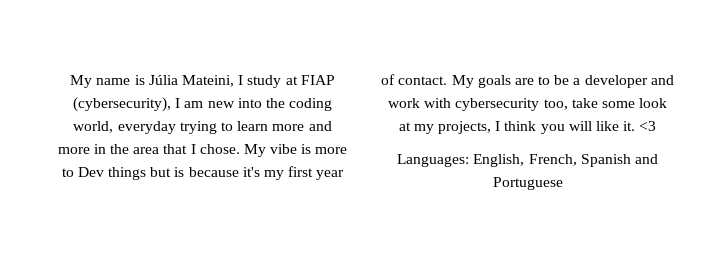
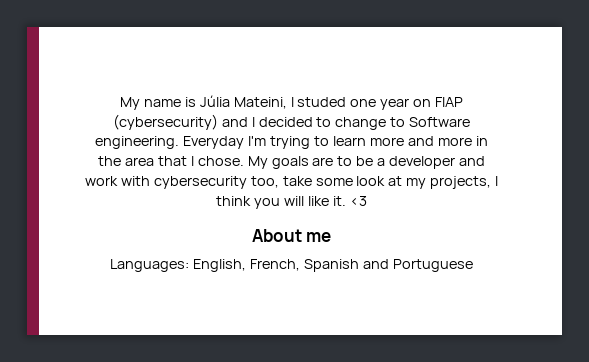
- My name is Júlia Mateini, I study at FIAP (cybersecurity), I am new into the coding world, everyday trying to learn more and more in the area that I chose.
+ My name is Júlia Mateini, I studed one year on FIAP (cybersecurity) and I decided to change to Software engineering. Everyday I'm trying to learn more and more in the area that I chose.
- My vibe is more to Dev things but is because it's my first year of contact. My goals are to be a developer and work with cybersecurity too, take some look at my projects, I think you will like it.
+ My goals are to be a developer and work with cybersecurity too, take some look at my projects, I think you will like it.
+ About me

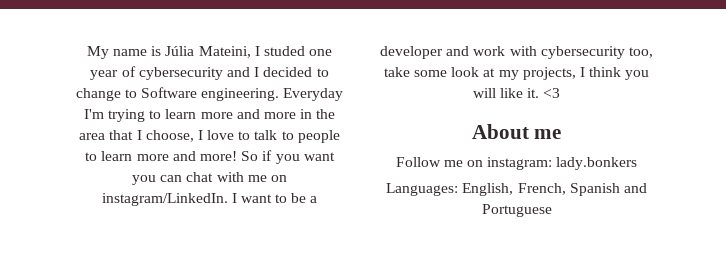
- My name is Júlia Mateini, I studed one year on FIAP (cybersecurity) and I decided to change to Software engineering.
+ My name is Júlia Mateini, I studed one year of cybersecurity and I decided to change to Software engineering.
- Everyday I'm trying to learn more and more in the area that I chose. My goals are to be a developer and work with cybersecurity too, take some look at my projects, I think you will like it.
+ Everyday I'm trying to learn more and more in the area that I choose, I love to talk to people to learn more and more! So if you want you can chat with me on instagram/LinkedIn. I want to be a developer and work with cybersecurity too, take some look at my projects, I think you will like it.
+ Follow me on instagram: lady.bonkers

